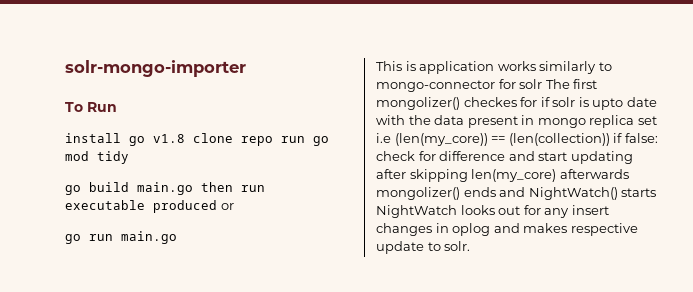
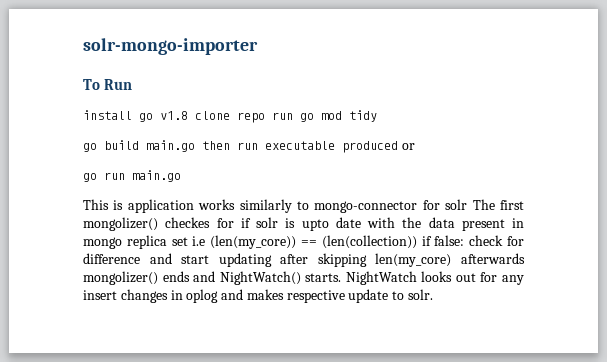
- check for difference and start updating after skipping len(my_core) afterwards mongolizer() ends and NightWatch() starts NightWatch looks out for any insert changes in oplog and makes respective update to solr.
+ check for difference and start updating after skipping len(my_core) afterwards mongolizer() ends and NightWatch() starts. NightWatch looks out for any insert changes in oplog and makes respective update to solr.

